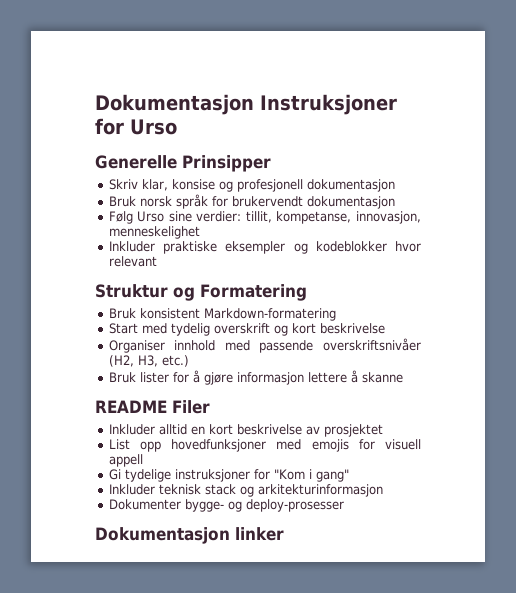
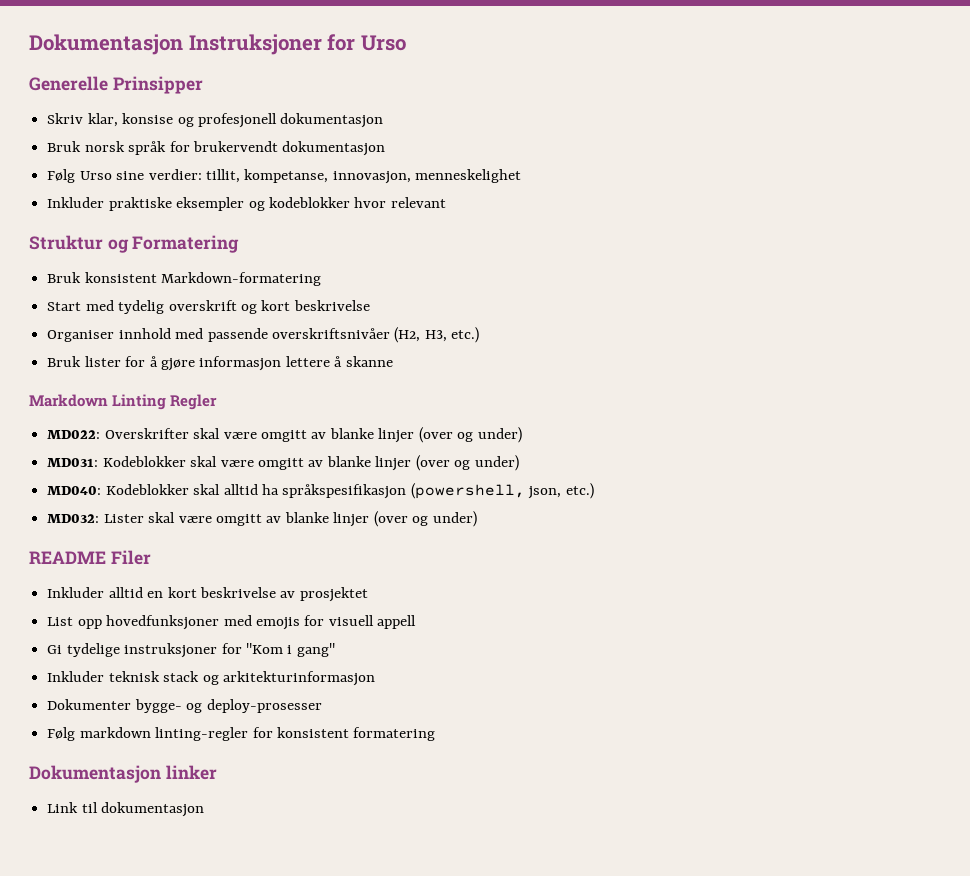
+ Markdown Linting Regler
+ MD022: Overskrifter skal være omgitt av blanke linjer (over og under)
+ MD031: Kodeblokker skal være omgitt av blanke linjer (over og under)
+ MD040: Kodeblokker skal alltid ha språkspesifikasjon (powershell, json, etc.)
+ MD032: Lister skal være omgitt av blanke linjer (over og under)
+ Følg markdown linting-regler for konsistent formatering
+ Link til dokumentasjon

